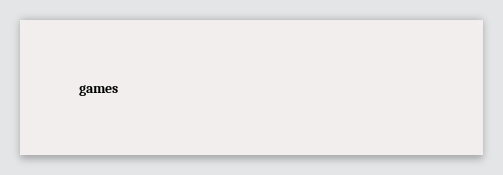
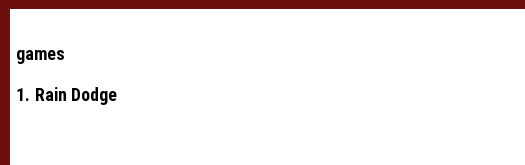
+ 1. Rain Dodge

